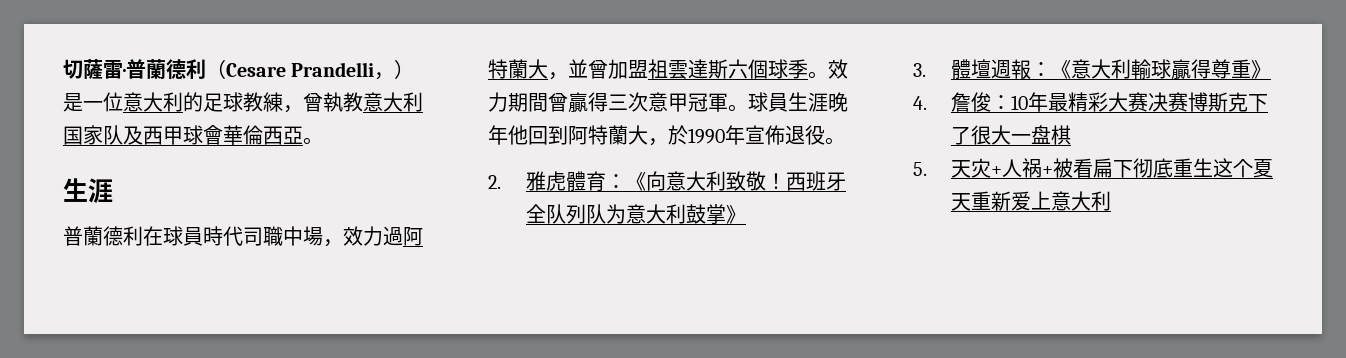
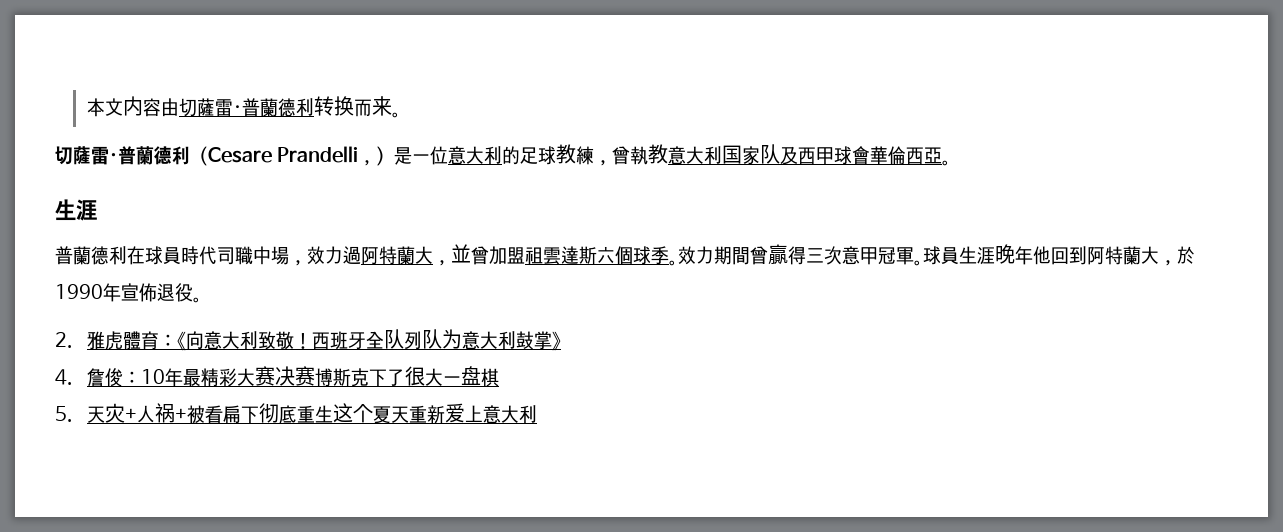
+ 本文内容由切薩雷·普蘭德利转换而来。
- 3.體壇週報：《意大利輸球贏得尊重》

